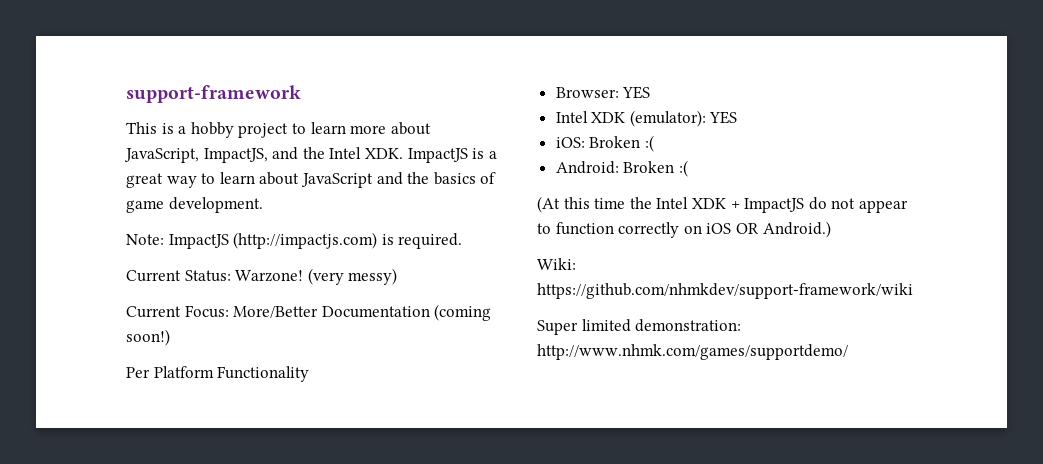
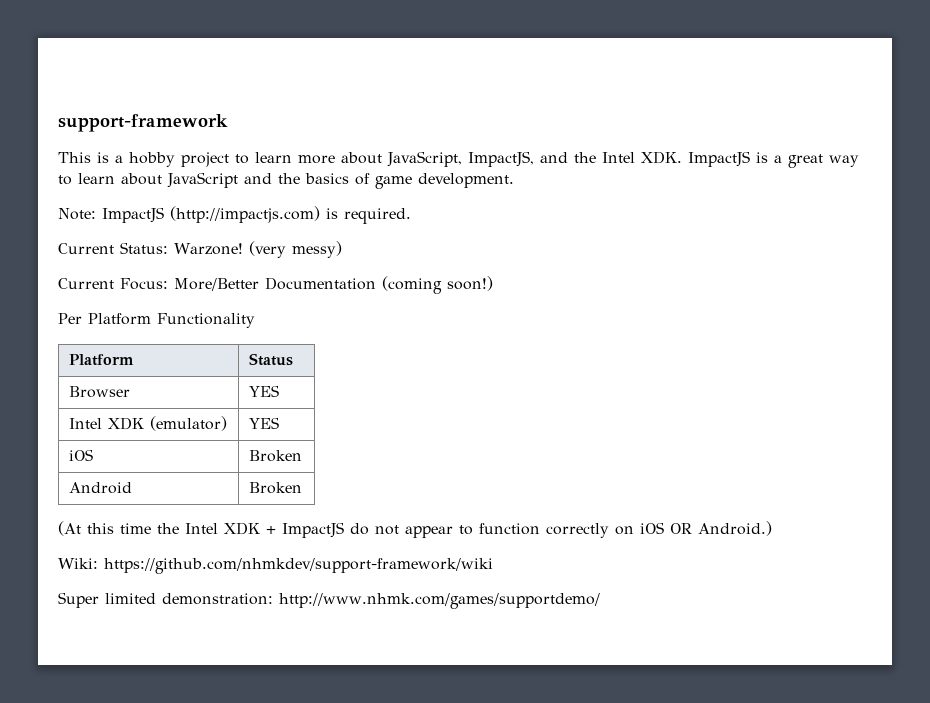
- Browser: YES
- Intel XDK (emulator): YES
- iOS: Broken :(
- Android: Broken :(
+ Platform | Status
+ Browser | YES
+ Intel XDK (emulator) | YES
+ iOS | Broken
+ Android | Broken

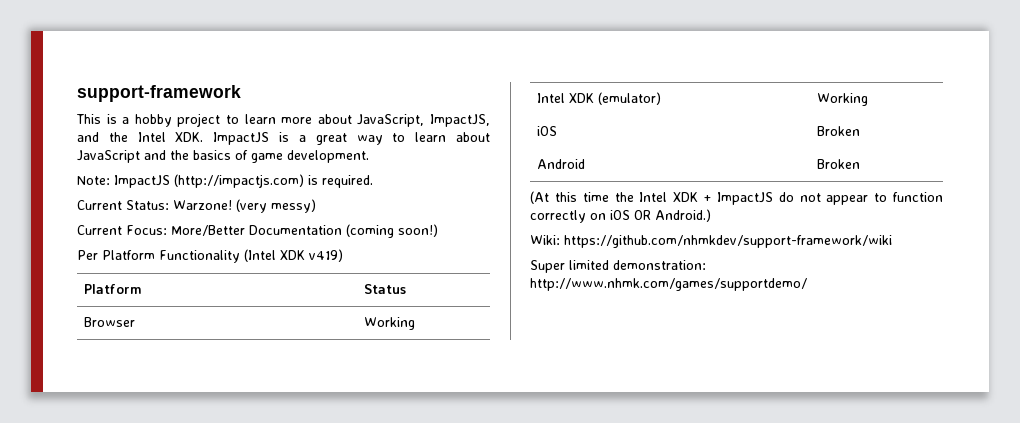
- Per Platform Functionality
+ Per Platform Functionality (Intel XDK v419)
- Browser | YES
+ Browser | Working
- Intel XDK (emulator) | YES
+ Intel XDK (emulator) | Working

